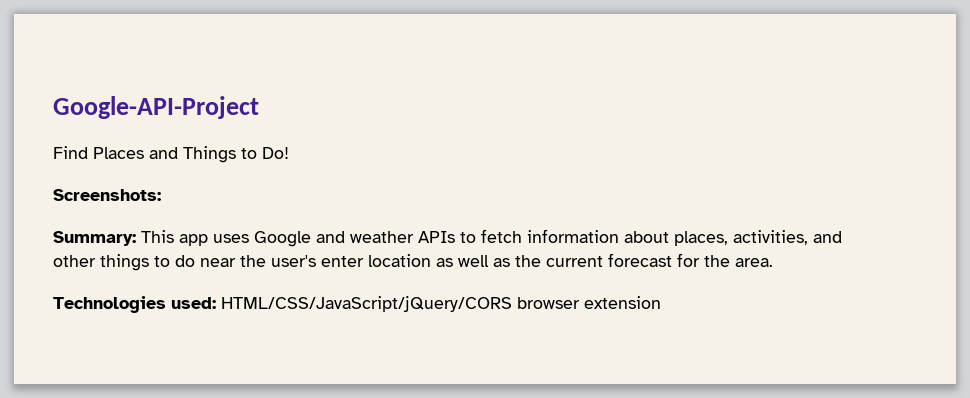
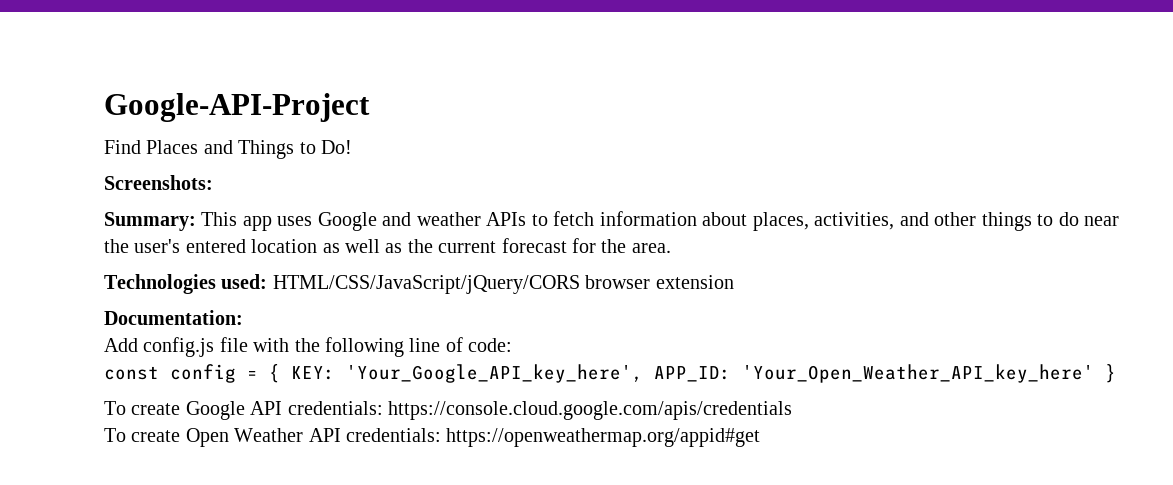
- Summary: This app uses Google and weather APIs to fetch information about places, activities, and other things to do near the user's enter location as well as the current forecast for the area.
+ Summary: This app uses Google and weather APIs to fetch information about places, activities, and other things to do near the user's entered location as well as the current forecast for the area.
+ Documentation:
+ Add config.js file with the following line of code:
+ const config = { KEY: 'Your_Google_API_key_here', APP_ID: 'Your_Open_Weather_API_key_here' }
+ To create Google API credentials: https://console.cloud.google.com/apis/credentials
+ To create Open Weather API credentials: https://openweathermap.org/appid#get

